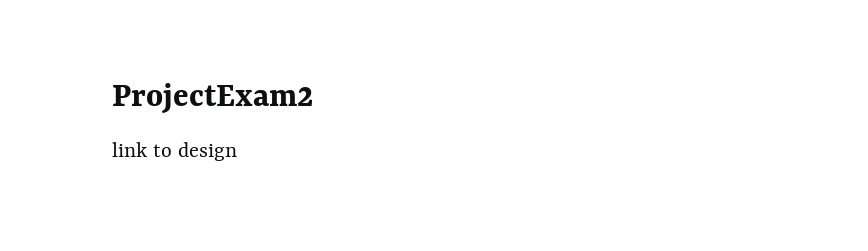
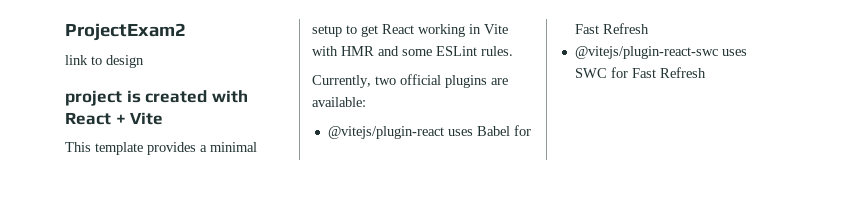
+ project is created with React + Vite
+ This template provides a minimal setup to get React working in Vite with HMR and some ESLint rules.
+ Currently, two official plugins are available:
+ @vitejs/plugin-react uses Babel for Fast Refresh
+ @vitejs/plugin-react-swc uses SWC for Fast Refresh

